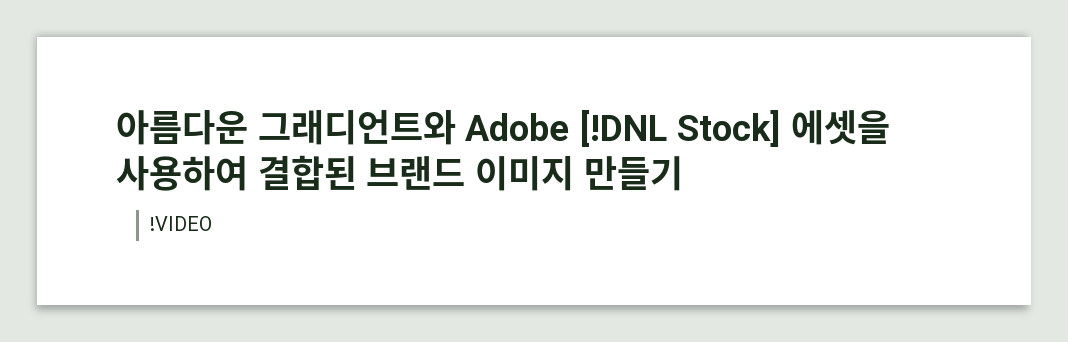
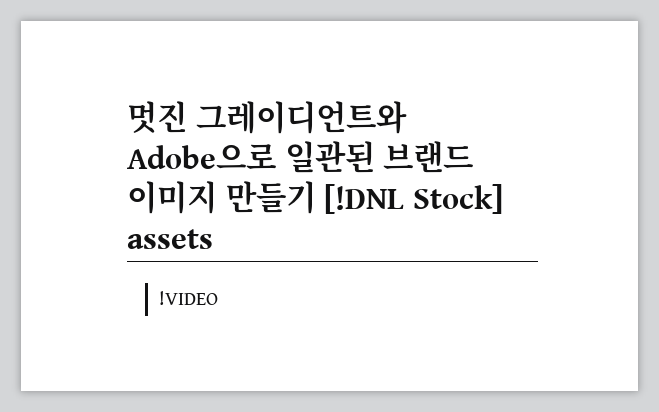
- 아름다운 그래디언트와 Adobe [!DNL Stock] 에셋을 사용하여 결합된 브랜드 이미지 만들기
+ 멋진 그레이디언트와 Adobe으로 일관된 브랜드 이미지 만들기 [!DNL Stock] assets

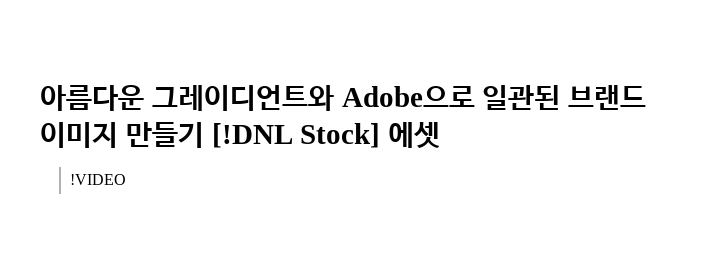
- 멋진 그레이디언트와 Adobe으로 일관된 브랜드 이미지 만들기 [!DNL Stock] assets
+ 아름다운 그레이디언트와 Adobe으로 일관된 브랜드 이미지 만들기 [!DNL Stock] 에셋

